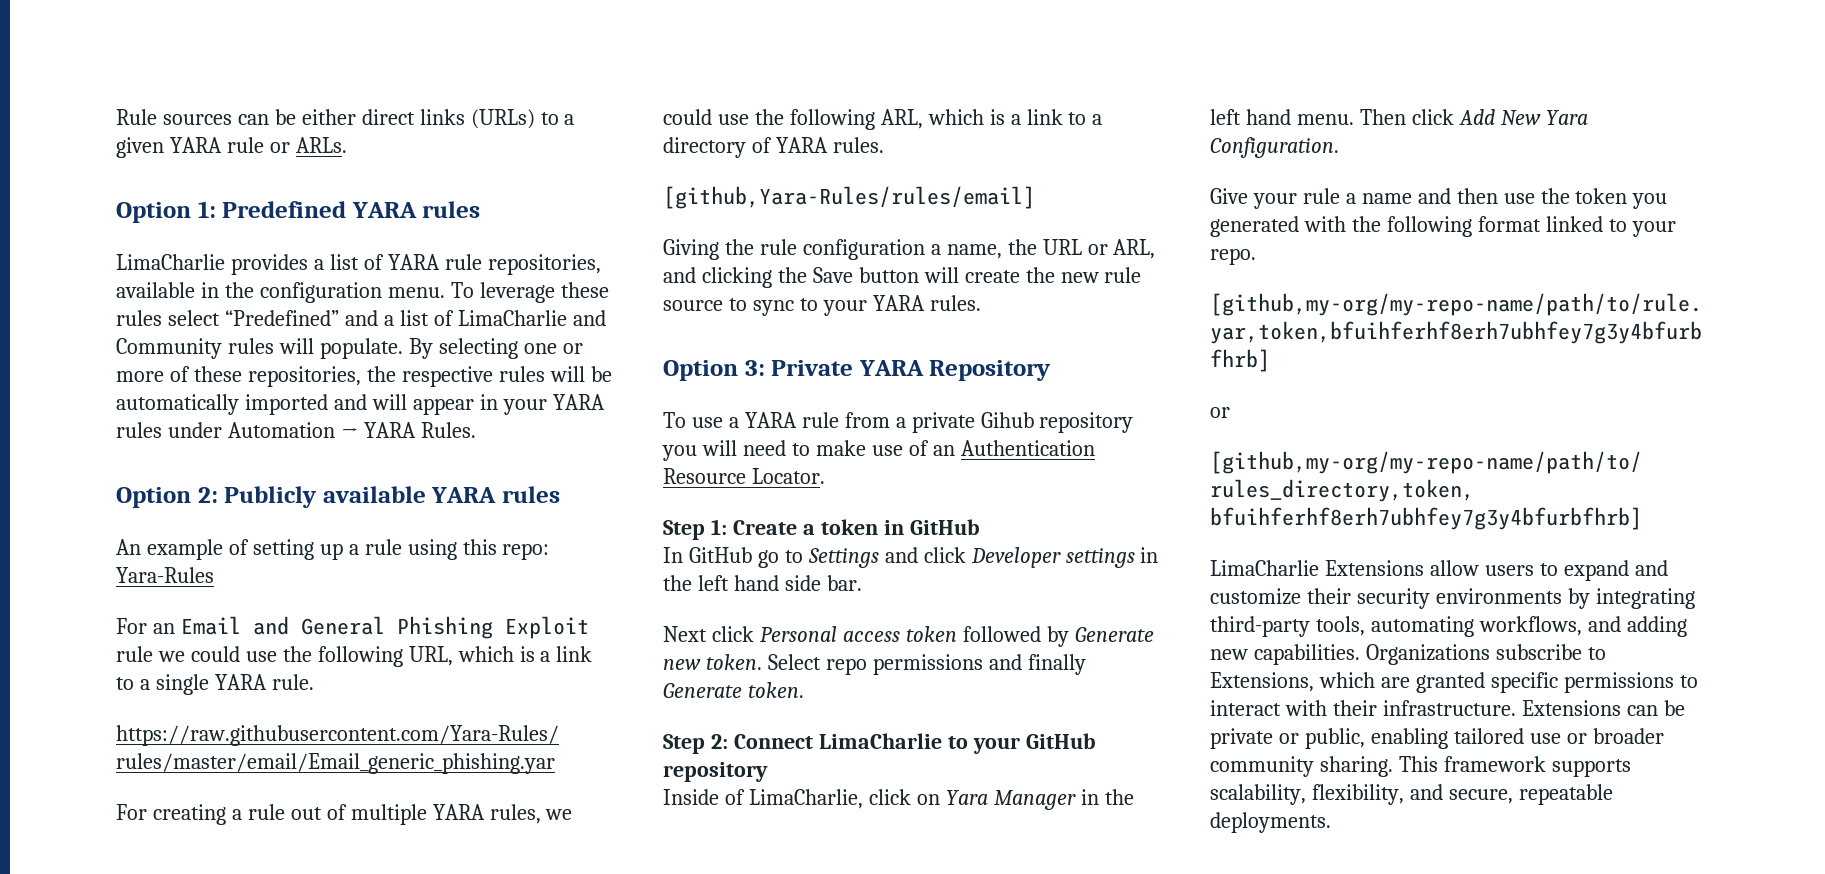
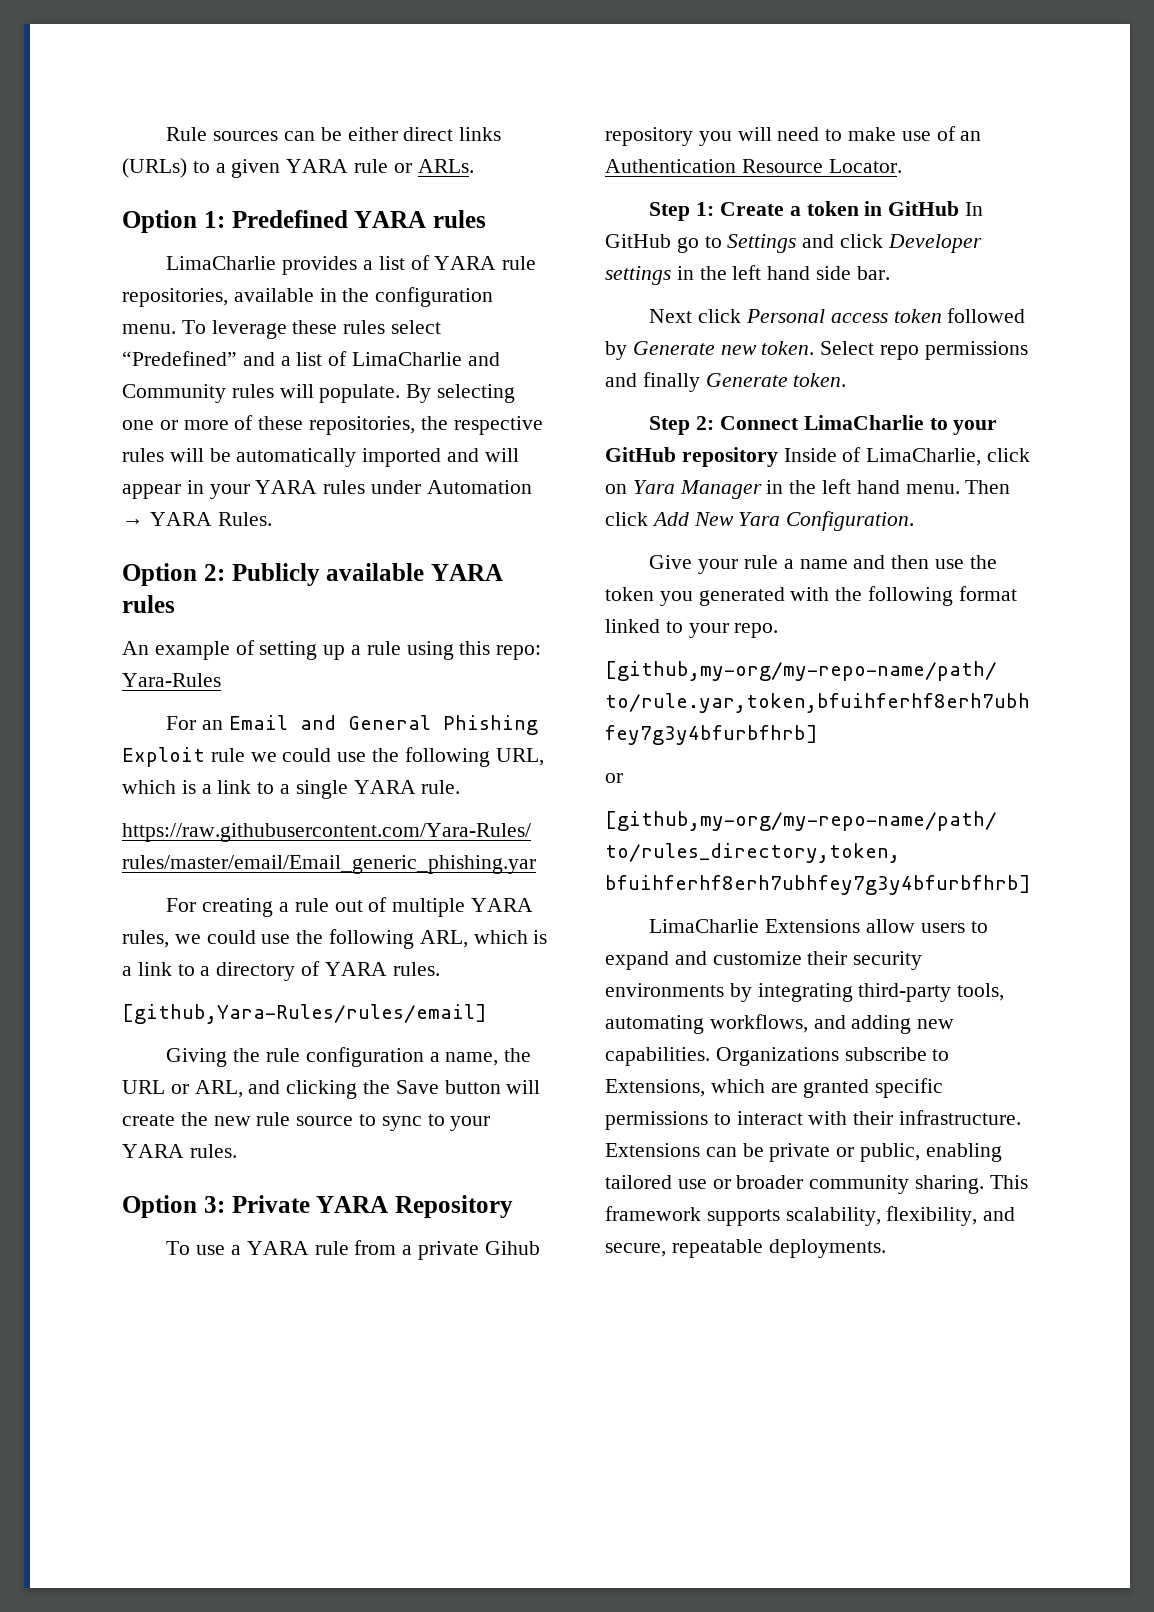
- Step 1: Create a token in GitHub
- In GitHub go to Settings and click Developer settings in the left hand side bar.
+ Step 1: Create a token in GitHub In GitHub go to Settings and click Developer settings in the left hand side bar.
- Step 2: Connect LimaCharlie to your GitHub repository
- Inside of LimaCharlie, click on Yara Manager in the left hand menu.
+ Step 2: Connect LimaCharlie to your GitHub repository Inside of LimaCharlie, click on Yara Manager in the left hand menu.

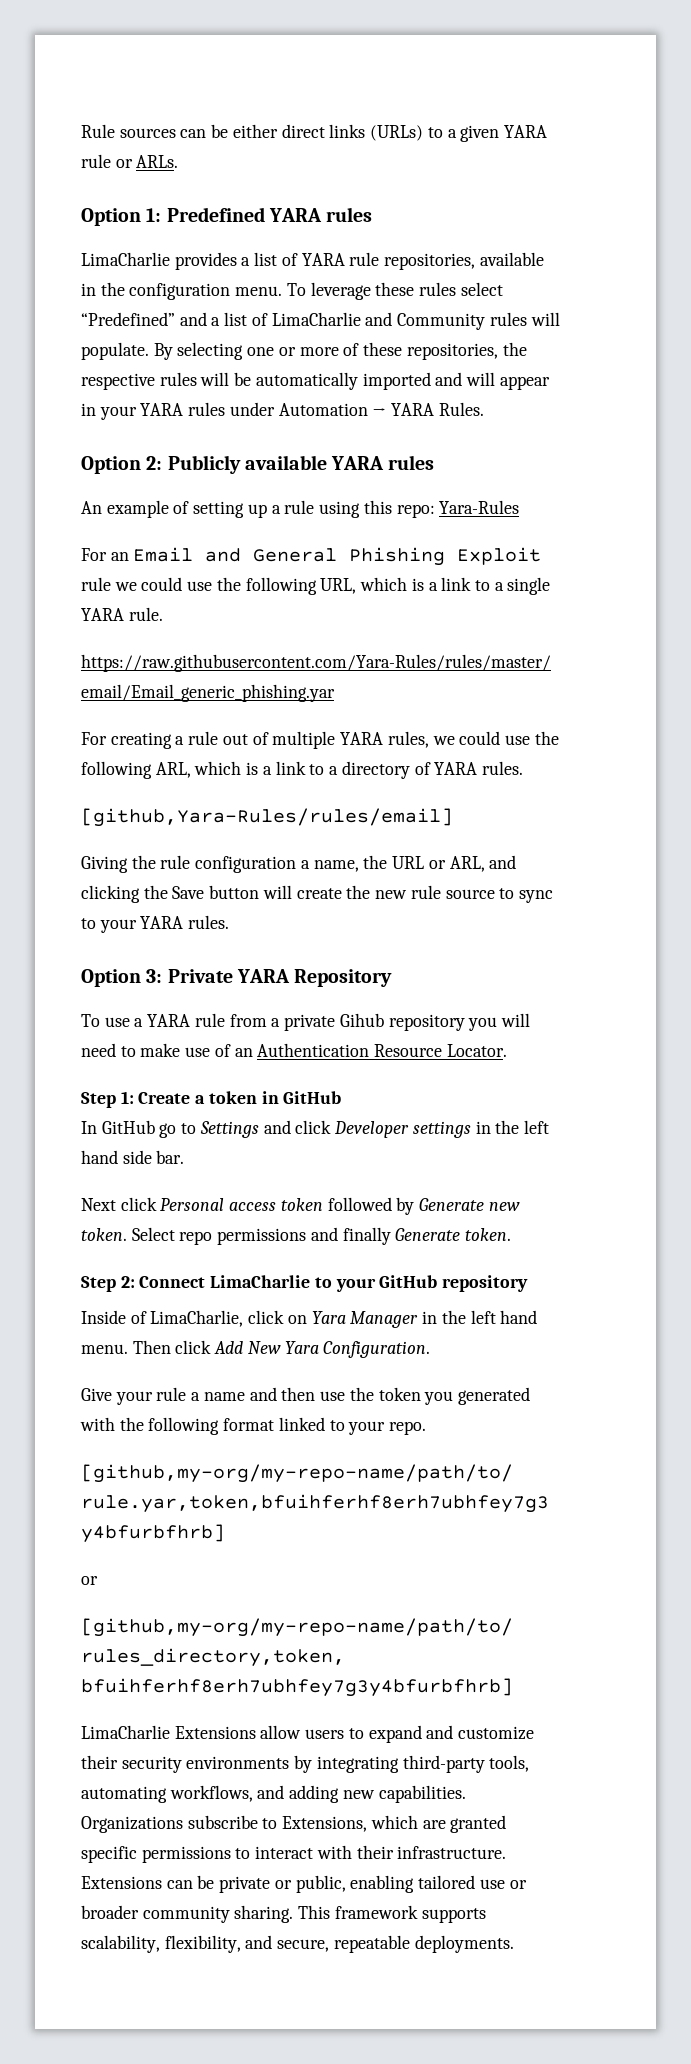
- Step 1: Create a token in GitHub In GitHub go to Settings and click Developer settings in the left hand side bar.
+ Step 1: Create a token in GitHub
+ In GitHub go to Settings and click Developer settings in the left hand side bar.
- Step 2: Connect LimaCharlie to your GitHub repository Inside of LimaCharlie, click on Yara Manager in the left hand menu.
+ Step 2: Connect LimaCharlie to your GitHub repository
+ Inside of LimaCharlie, click on Yara Manager in the left hand menu.

